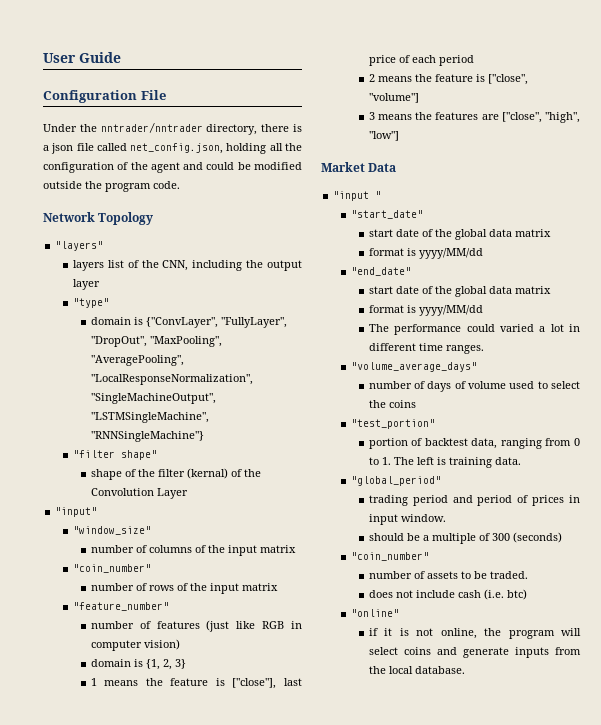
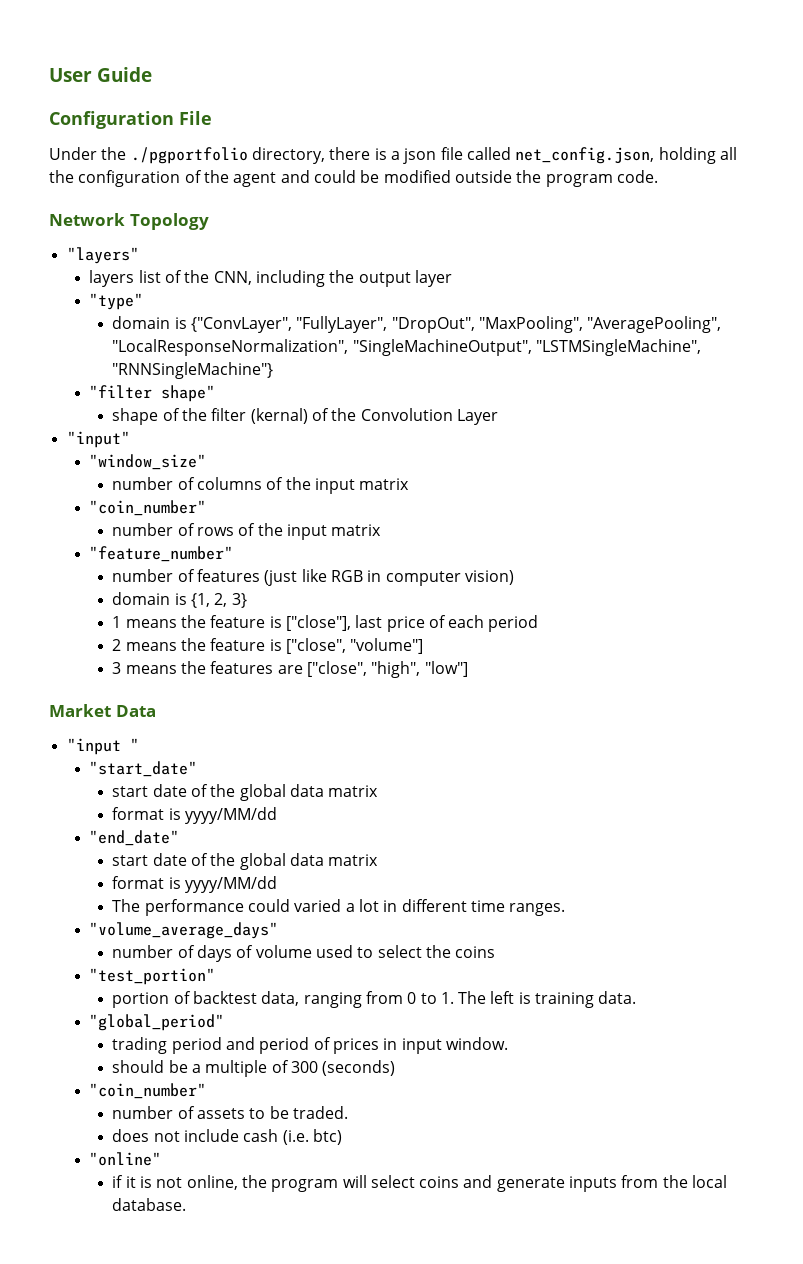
- Under the nntrader/nntrader directory, there is a json file called net_config.json, holding all the configuration of the agent and could be modified outside the program code.
+ Under the ./pgportfolio directory, there is a json file called net_config.json, holding all the configuration of the agent and could be modified outside the program code.

